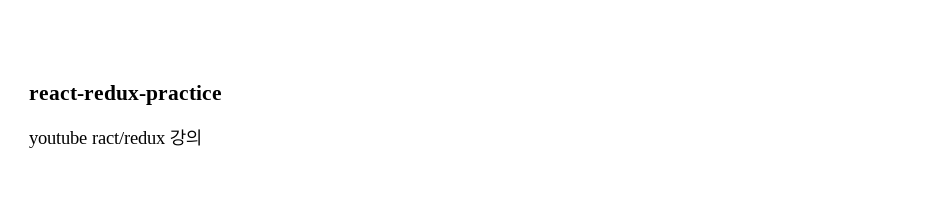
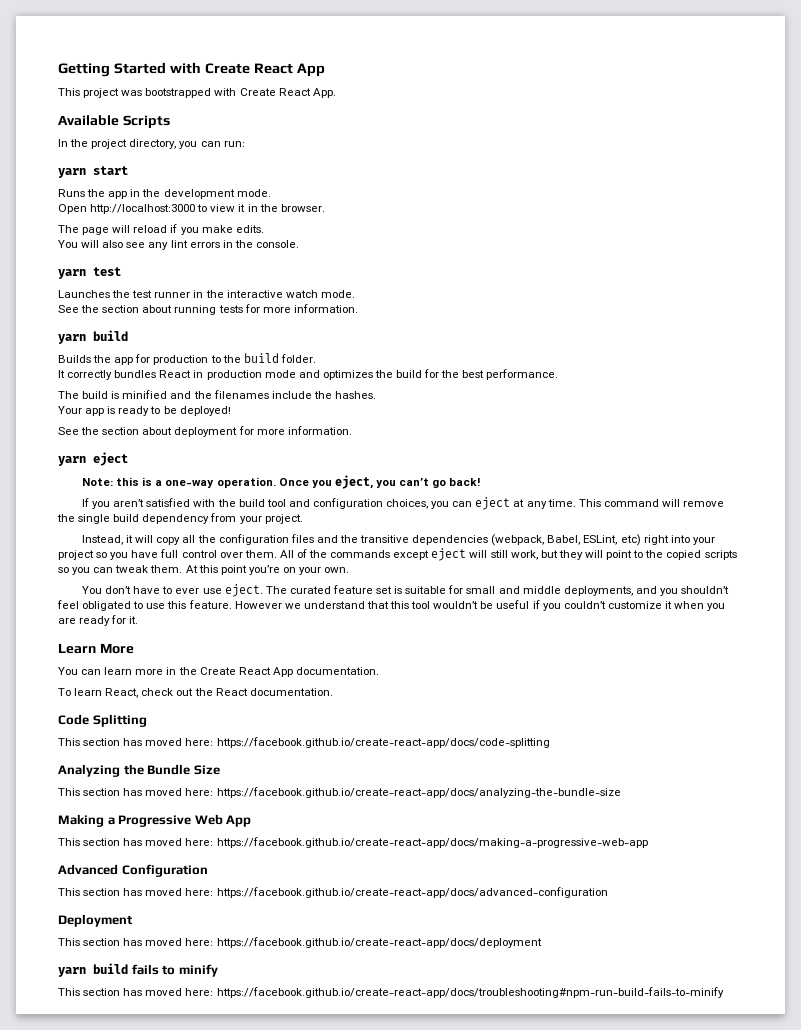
- react-redux-practice
- youtube ract/redux 강의
+ Getting Started with Create React App
+ This project was bootstrapped with Create React App.
+ Available Scripts
+ In the project directory, you can run:
+ yarn start
+ Runs the app in the development mode.
+ Open http://localhost:3000 to view it in the browser.
+ The page will reload if you make edits.
+ You will also see any lint errors in the console.
+ yarn test
+ Launches the test runner in the interactive watch mode.
+ See the section about running tests for more information.
+ yarn build
+ Builds the app for production to the build folder.
+ It correctly bundles React in production mode and optimizes the build for the best performance.
+ The build is minified and the filenames include the hashes.
+ Your app is ready to be deployed!
+ See the section about deployment for more information.
+ yarn eject
+ Note: this is a one-way operation. Once you eject, you can’t go back!
+ If you aren’t satisfied with the build tool and configuration choices, you can eject at any time. This command will remove the single build dependency from your project.
+ Instead, it will copy all the configuration files and the transitive dependencies (webpack, Babel, ESLint, etc) right into your project so you have full control over them. All of the commands except eject will still work, but they will point to the copied scripts so you can tweak them. At this point you’re on your own.
+ You don’t have to ever use eject. The curated feature set is suitable for small and middle deployments, and you shouldn’t feel obligated to use this feature. However we understand that this tool wouldn’t be useful if you couldn’t customize it when you are ready for it.
+ Learn More
+ You can learn more in the Create React App documentation.
+ To learn React, check out the React documentation.
+ Code Splitting
+ This section has moved here: https://facebook.github.io/create-react-app/docs/code-splitting
+ Analyzing the Bundle Size
+ This section has moved here: https://facebook.github.io/create-react-app/docs/analyzing-the-bundle-size
+ Making a Progressive Web App
+ This section has moved here: https://facebook.github.io/create-react-app/docs/making-a-progressive-web-app
+ Advanced Configuration
+ This section has moved here: https://facebook.github.io/create-react-app/docs/advanced-configuration
+ Deployment
+ This section has moved here: https://facebook.github.io/create-react-app/docs/deployment
+ yarn build fails to minify
+ This section has moved here: https://facebook.github.io/create-react-app/docs/troubleshooting#npm-run-build-fails-to-minify

